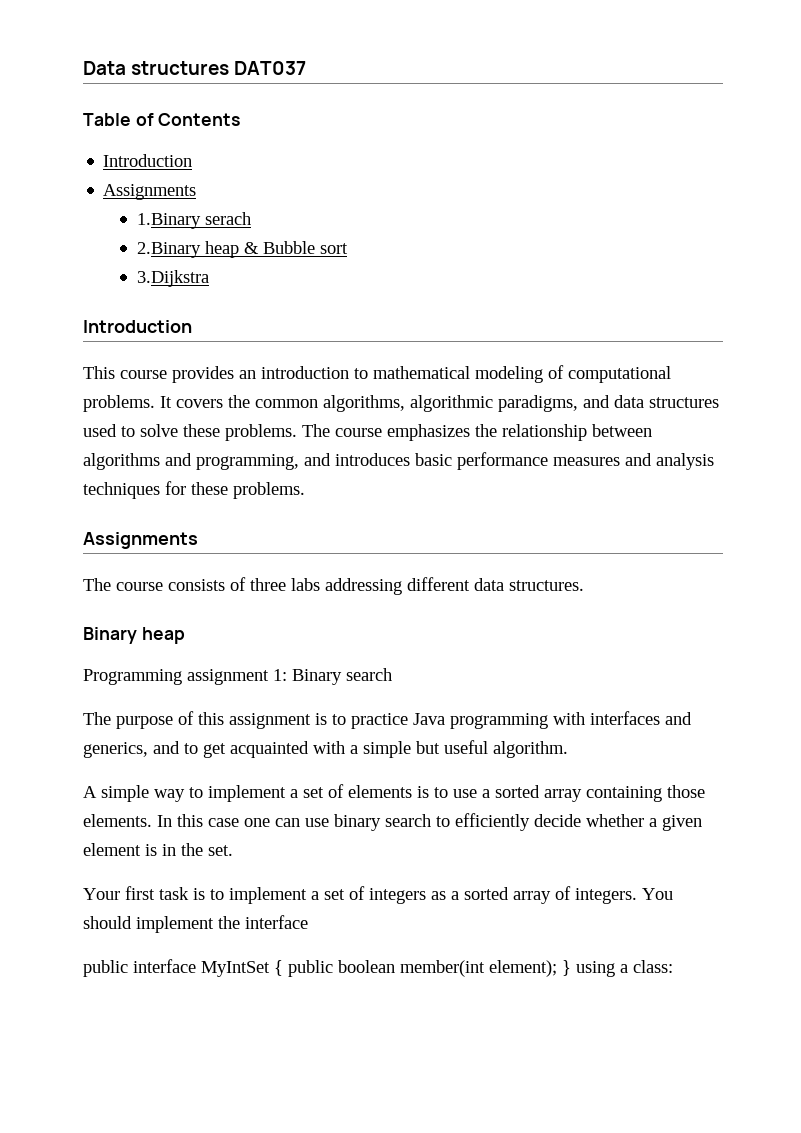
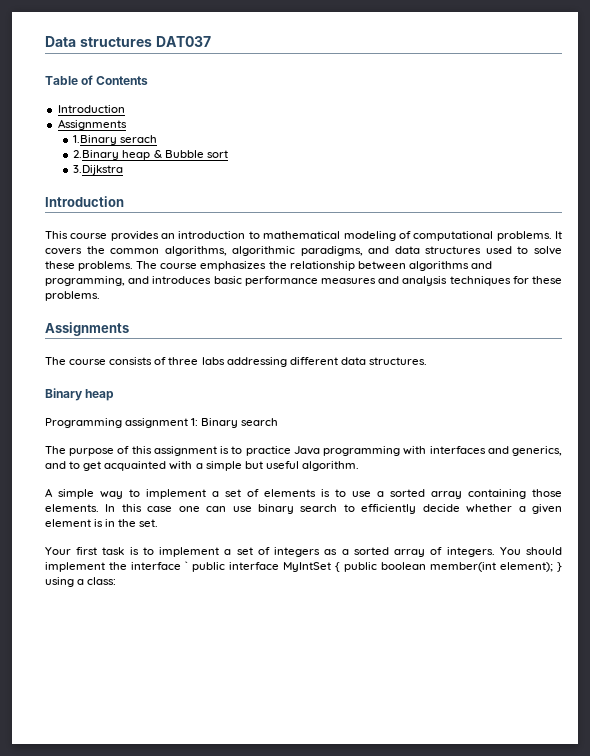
- You should implement the interface
- public interface MyIntSet { public boolean member(int element); } using a class:
+ You should implement the interface ` public interface MyIntSet { public boolean member(int element); } using a class:

